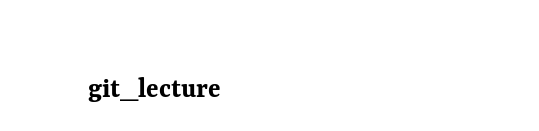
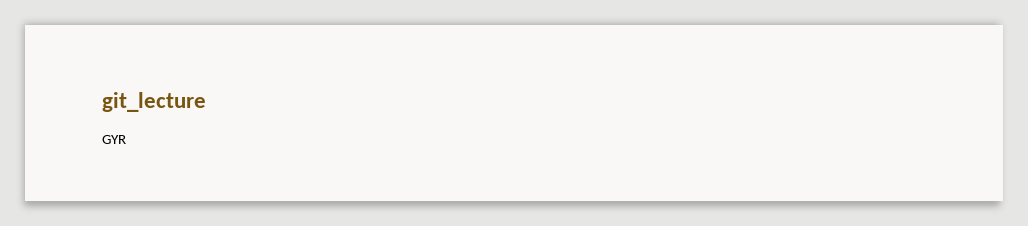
+ GYR

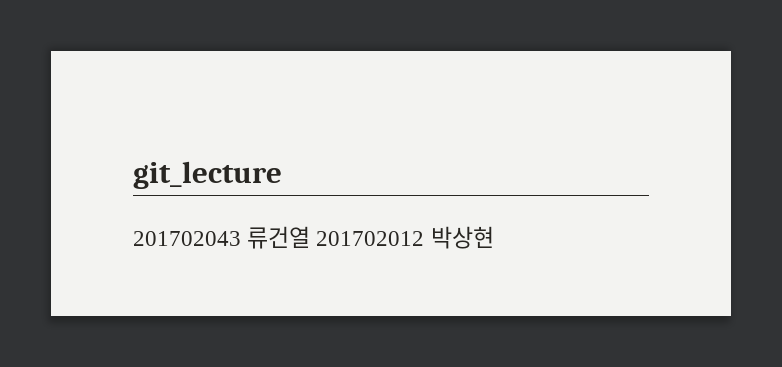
- GYR
+ 201702043 류건열 201702012 박상현

